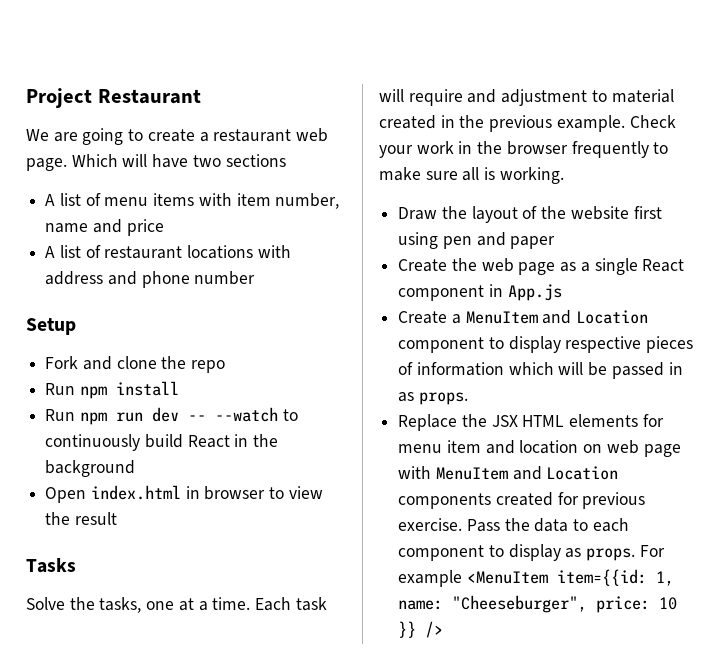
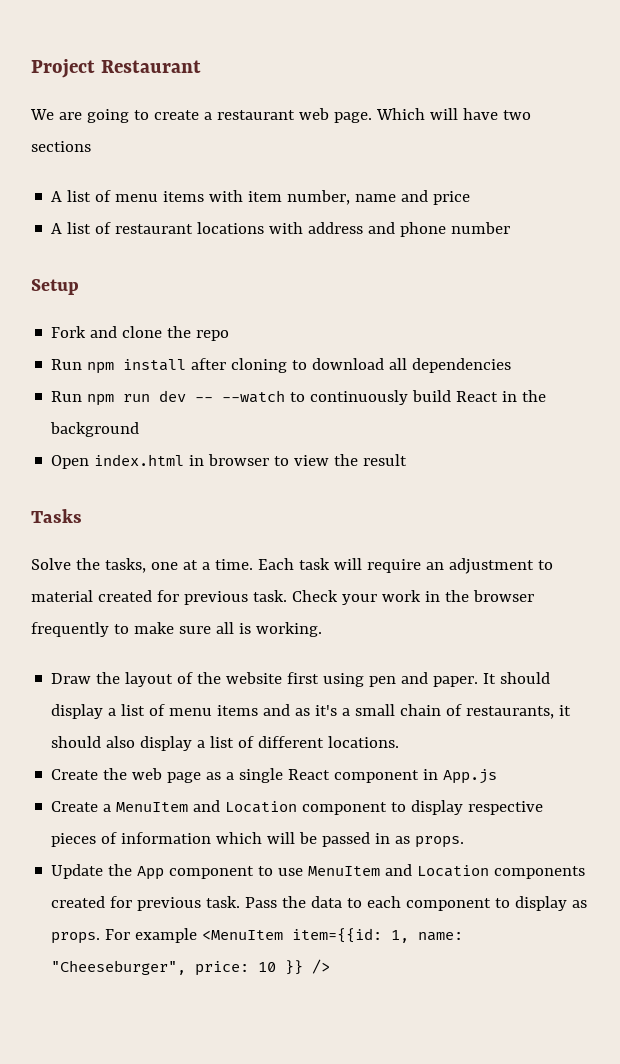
- Run npm install
+ Run npm install after cloning to download all dependencies
- Each task will require and adjustment to material created in the previous example.
+ Each task will require an adjustment to material created for previous task.
- Draw the layout of the website first using pen and paper
+ Draw the layout of the website first using pen and paper. It should display a list of menu items and as it's a small chain of restaurants, it should also display a list of different locations.
- Replace the JSX HTML elements for menu item and location on web page with MenuItem and Location components created for previous exercise.
+ Update the App component to use MenuItem and Location components created for previous task.

